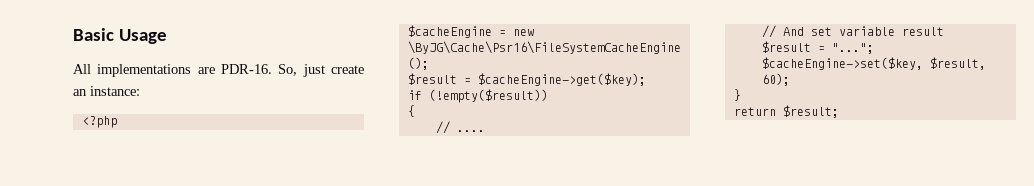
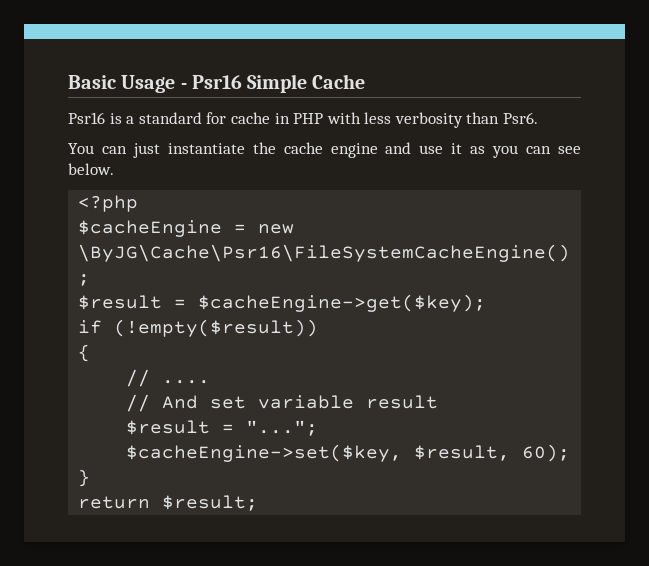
- Basic Usage
- All implementations are PDR-16. So, just create an instance:
+ Basic Usage - Psr16 Simple Cache
+ Psr16 is a standard for cache in PHP with less verbosity than Psr6.
+ You can just instantiate the cache engine and use it as you can see below.

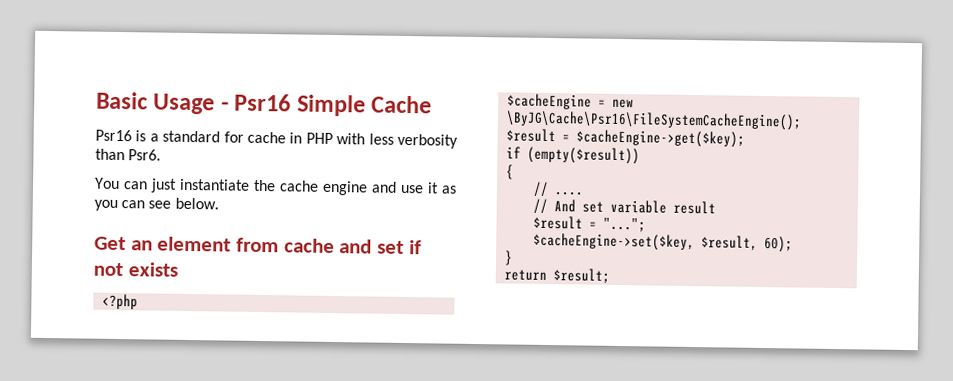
+ Get an element from cache and set if not exists
- if (!empty($result))
+ if (empty($result))

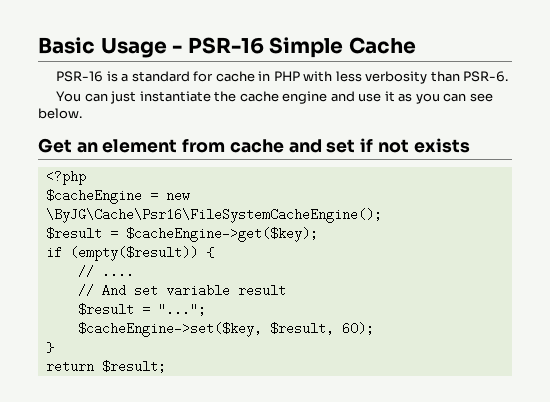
- Basic Usage - Psr16 Simple Cache
+ Basic Usage - PSR-16 Simple Cache
- Psr16 is a standard for cache in PHP with less verbosity than Psr6.
+ PSR-16 is a standard for cache in PHP with less verbosity than PSR-6.
- if (empty($result))
- {
+ if (empty($result)) {

